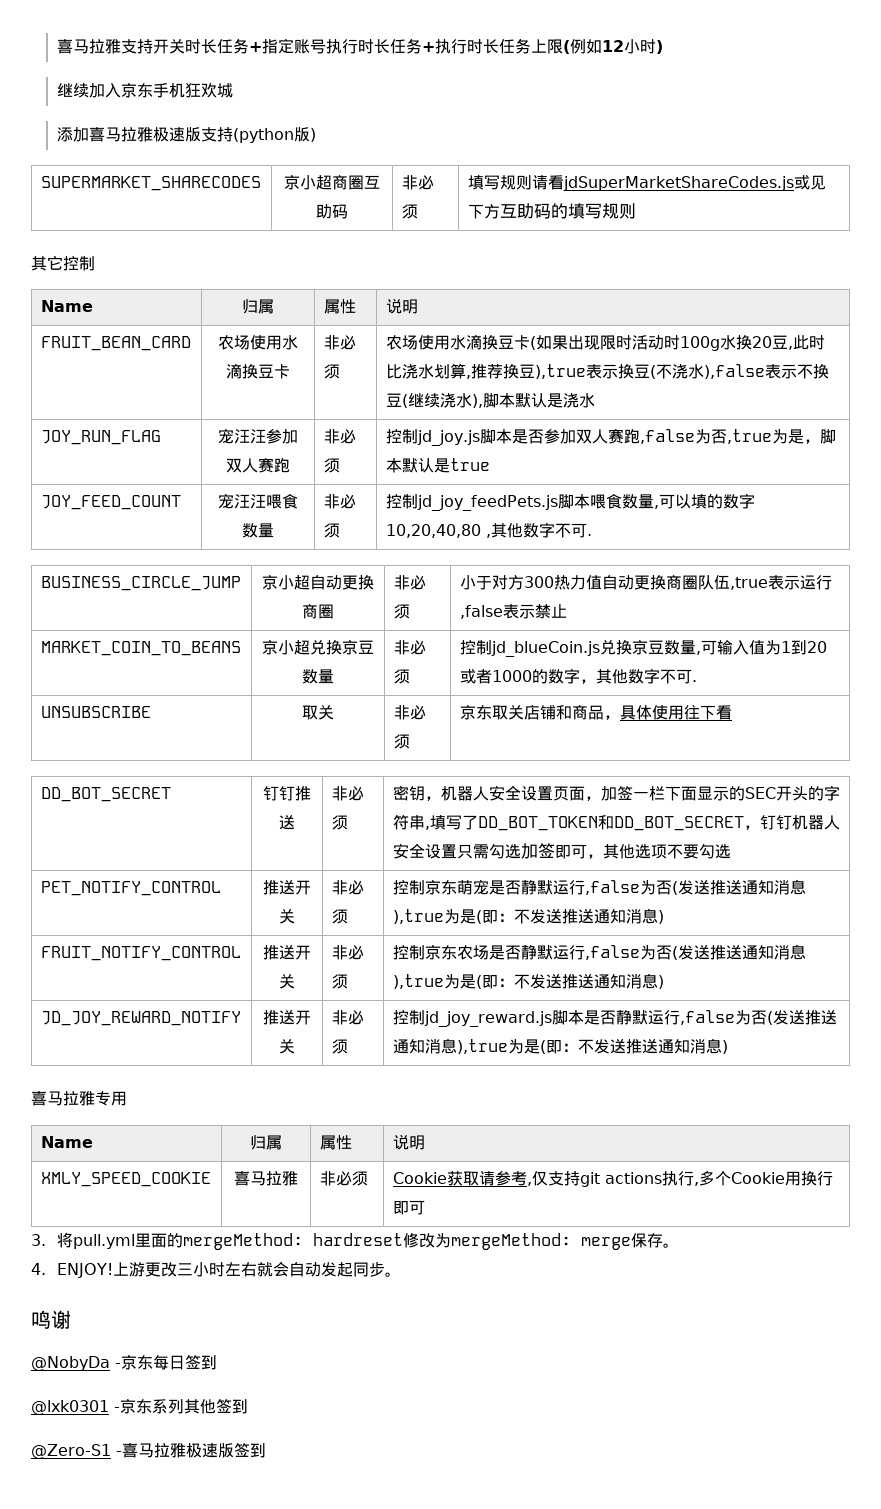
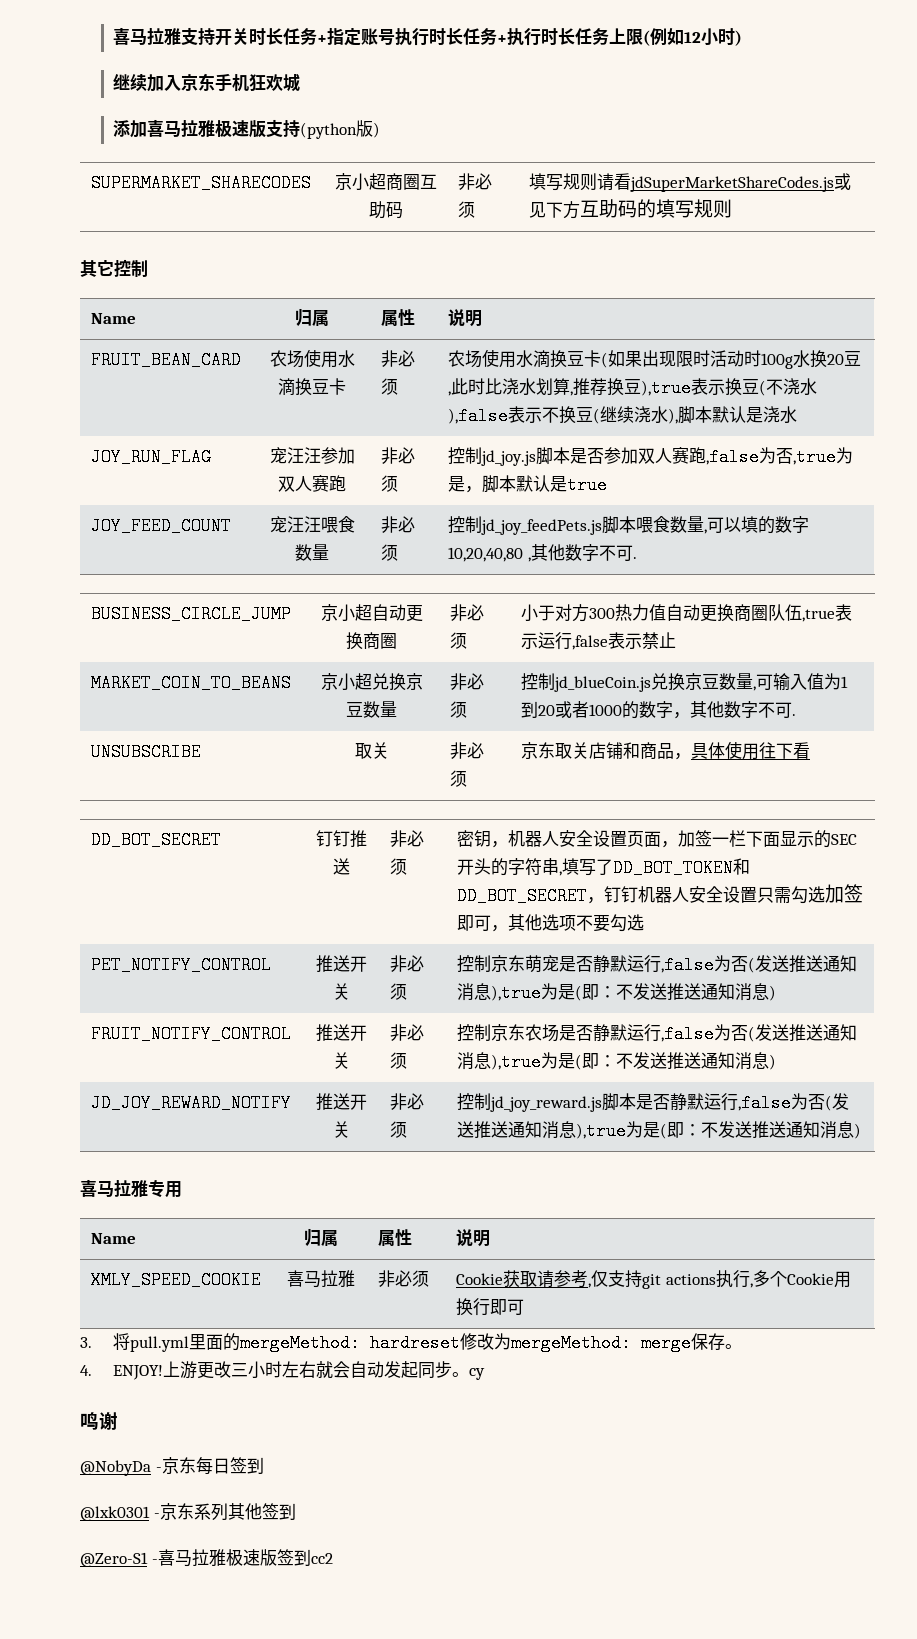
- 上游更改三小时左右就会自动发起同步。
+ 上游更改三小时左右就会自动发起同步。cy
- @Zero-S1 -喜马拉雅极速版签到
+ @Zero-S1 -喜马拉雅极速版签到cc2

